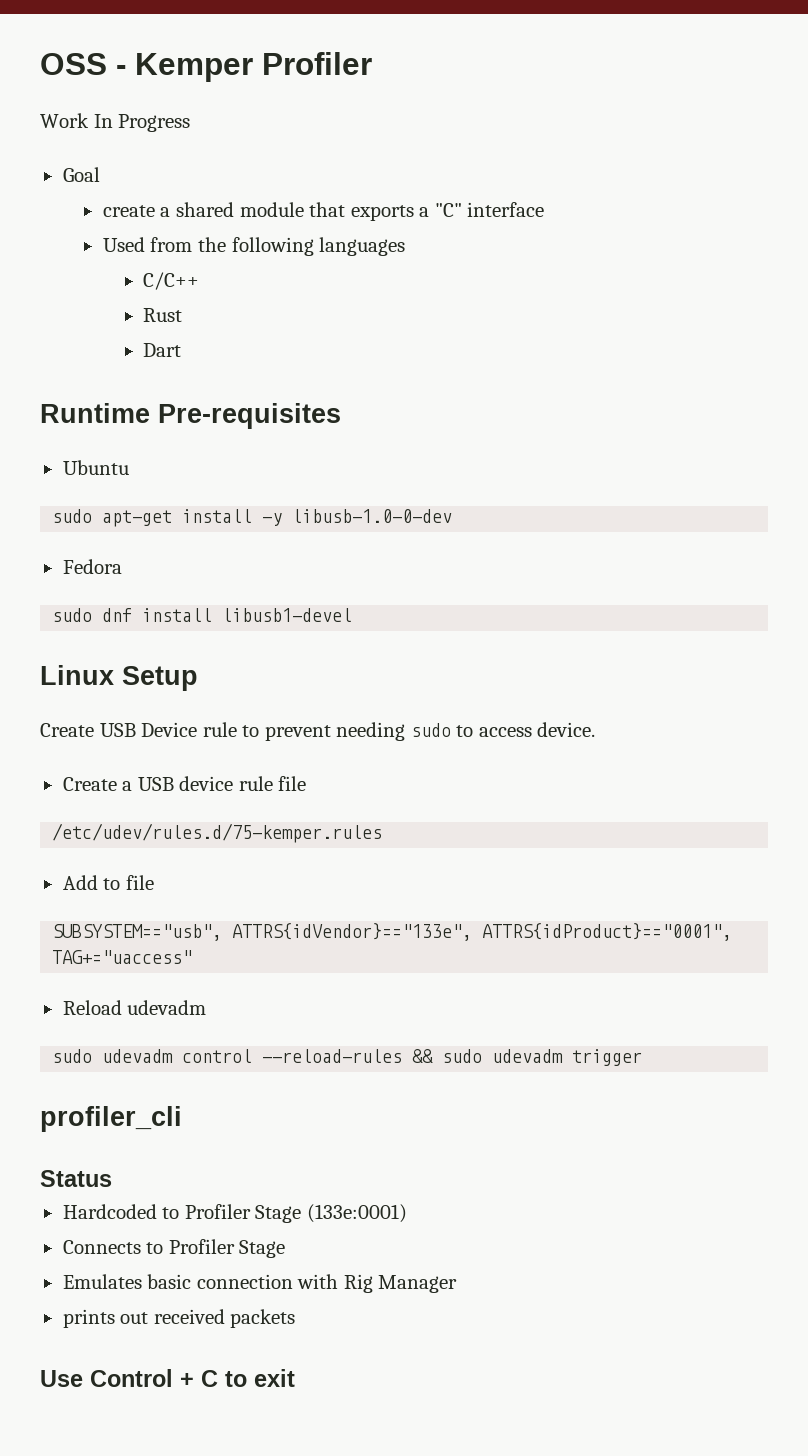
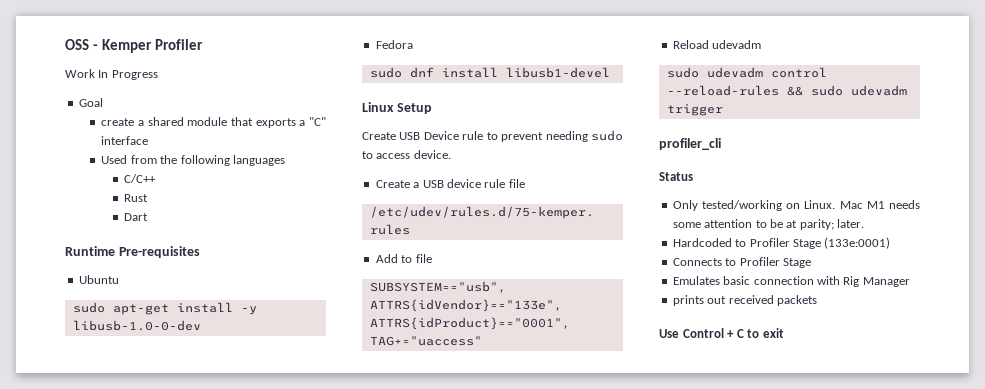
+ Only tested/working on Linux. Mac M1 needs some attention to be at parity; later.

